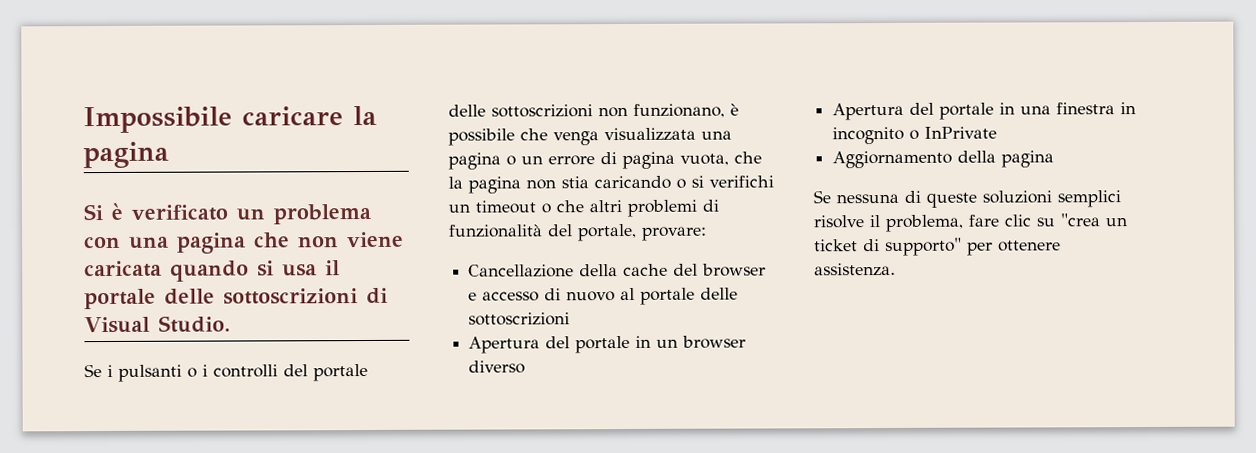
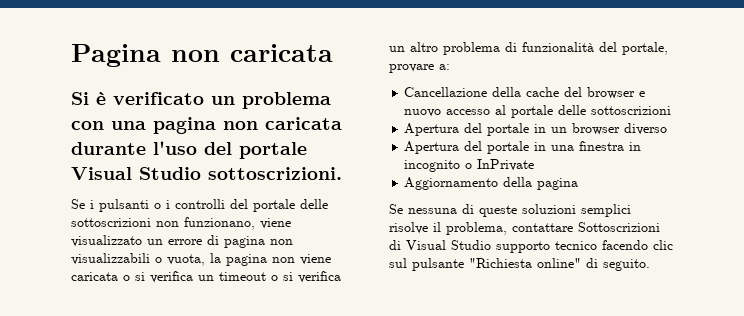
- Impossibile caricare la pagina
+ Pagina non caricata
- Si è verificato un problema con una pagina che non viene caricata quando si usa il portale delle sottoscrizioni di Visual Studio.
+ Si è verificato un problema con una pagina non caricata durante l'uso del portale Visual Studio sottoscrizioni.
- Se i pulsanti o i controlli del portale delle sottoscrizioni non funzionano, è possibile che venga visualizzata una pagina o un errore di pagina vuota, che la pagina non stia caricando o si verifichi un timeout o che altri problemi di funzionalità del portale, provare:
+ Se i pulsanti o i controlli del portale delle sottoscrizioni non funzionano, viene visualizzato un errore di pagina non visualizzabili o vuota, la pagina non viene caricata o si verifica un timeout o si verifica un altro problema di funzionalità del portale, provare a:
- Cancellazione della cache del browser e accesso di nuovo al portale delle sottoscrizioni
+ Cancellazione della cache del browser e nuovo accesso al portale delle sottoscrizioni
- Se nessuna di queste soluzioni semplici risolve il problema, fare clic su "crea un ticket di supporto" per ottenere assistenza.
+ Se nessuna di queste soluzioni semplici risolve il problema, contattare Sottoscrizioni di Visual Studio supporto tecnico facendo clic sul pulsante "Richiesta online" di seguito.

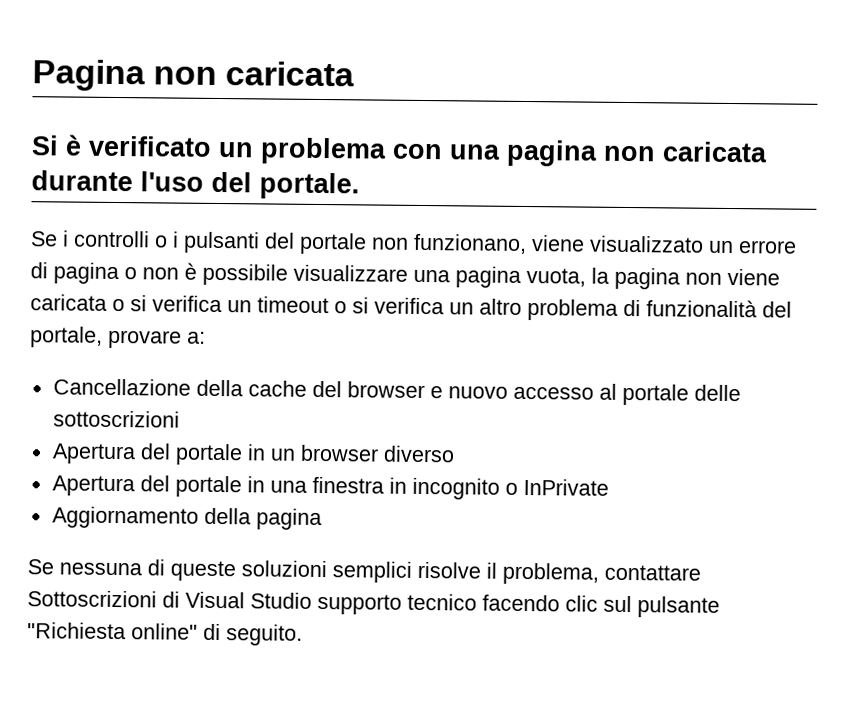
- Si è verificato un problema con una pagina non caricata durante l'uso del portale Visual Studio sottoscrizioni.
+ Si è verificato un problema con una pagina non caricata durante l'uso del portale.
- Se i pulsanti o i controlli del portale delle sottoscrizioni non funzionano, viene visualizzato un errore di pagina non visualizzabili o vuota, la pagina non viene caricata o si verifica un timeout o si verifica un altro problema di funzionalità del portale, provare a:
+ Se i controlli o i pulsanti del portale non funzionano, viene visualizzato un errore di pagina o non è possibile visualizzare una pagina vuota, la pagina non viene caricata o si verifica un timeout o si verifica un altro problema di funzionalità del portale, provare a:

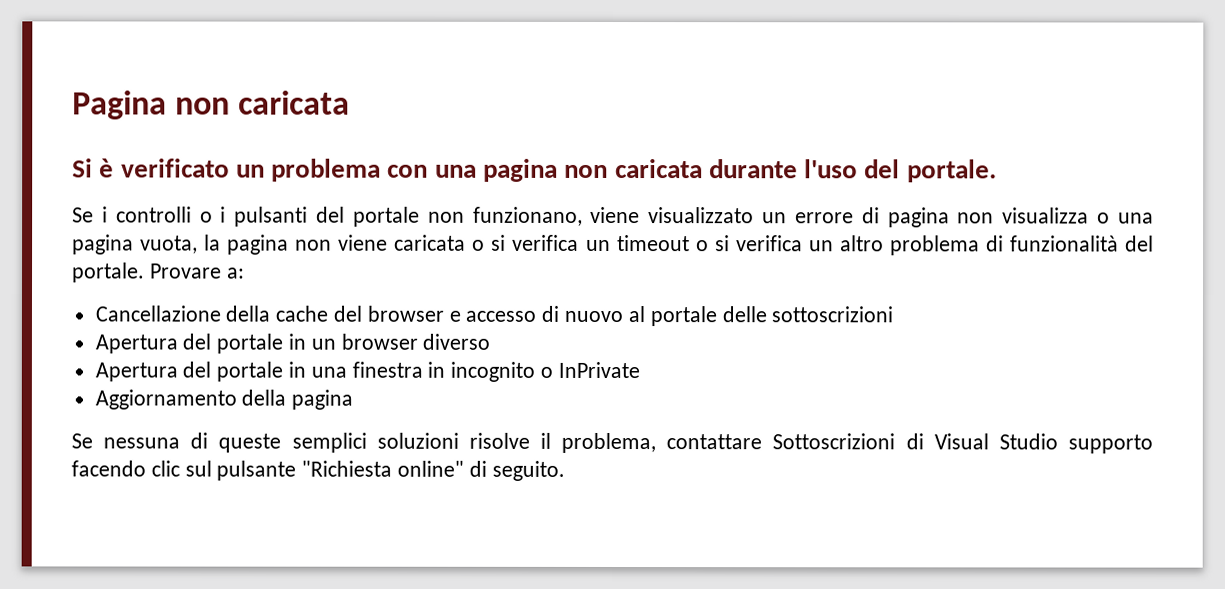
- Se i controlli o i pulsanti del portale non funzionano, viene visualizzato un errore di pagina o non è possibile visualizzare una pagina vuota, la pagina non viene caricata o si verifica un timeout o si verifica un altro problema di funzionalità del portale, provare a:
+ Se i controlli o i pulsanti del portale non funzionano, viene visualizzato un errore di pagina non visualizza o una pagina vuota, la pagina non viene caricata o si verifica un timeout o si verifica un altro problema di funzionalità del portale. Provare a:
- Cancellazione della cache del browser e nuovo accesso al portale delle sottoscrizioni
+ Cancellazione della cache del browser e accesso di nuovo al portale delle sottoscrizioni
- Se nessuna di queste soluzioni semplici risolve il problema, contattare Sottoscrizioni di Visual Studio supporto tecnico facendo clic sul pulsante "Richiesta online" di seguito.
+ Se nessuna di queste semplici soluzioni risolve il problema, contattare Sottoscrizioni di Visual Studio supporto facendo clic sul pulsante "Richiesta online" di seguito.

